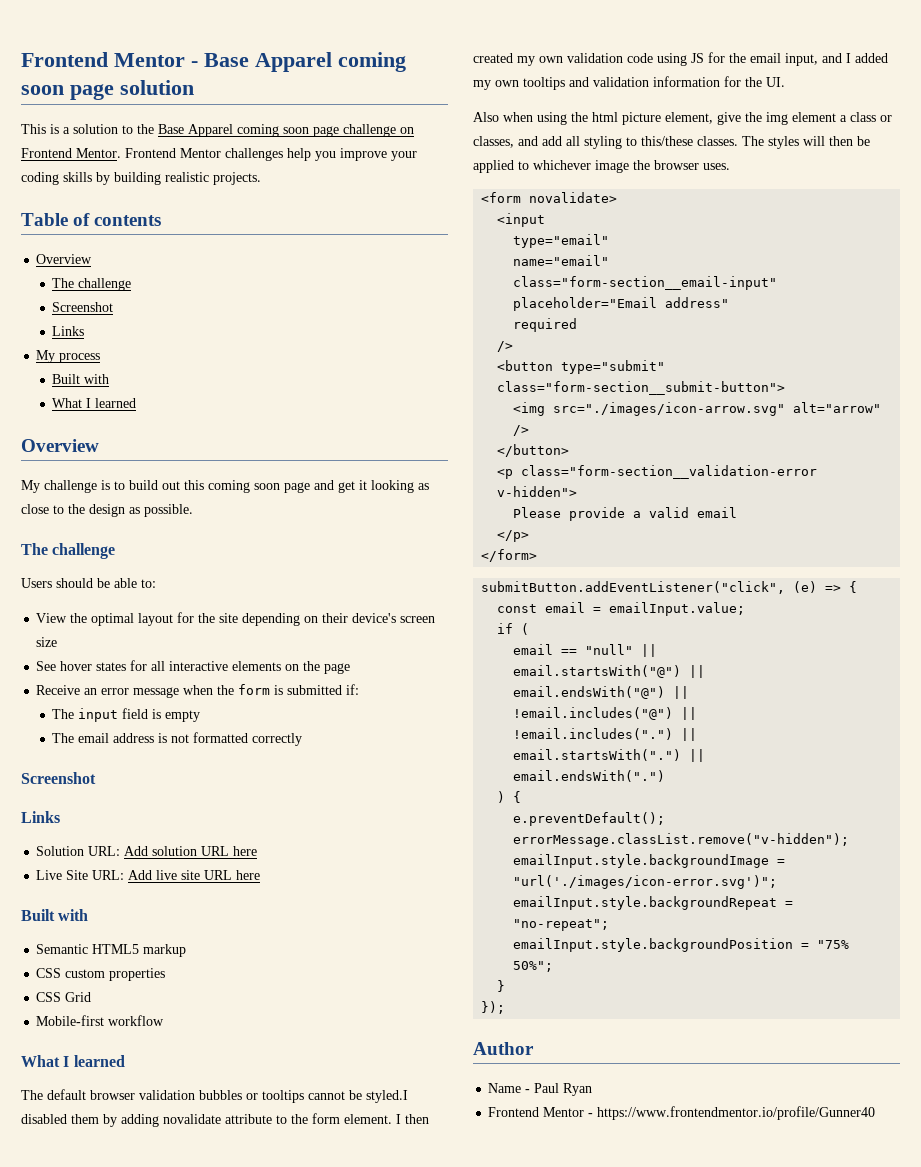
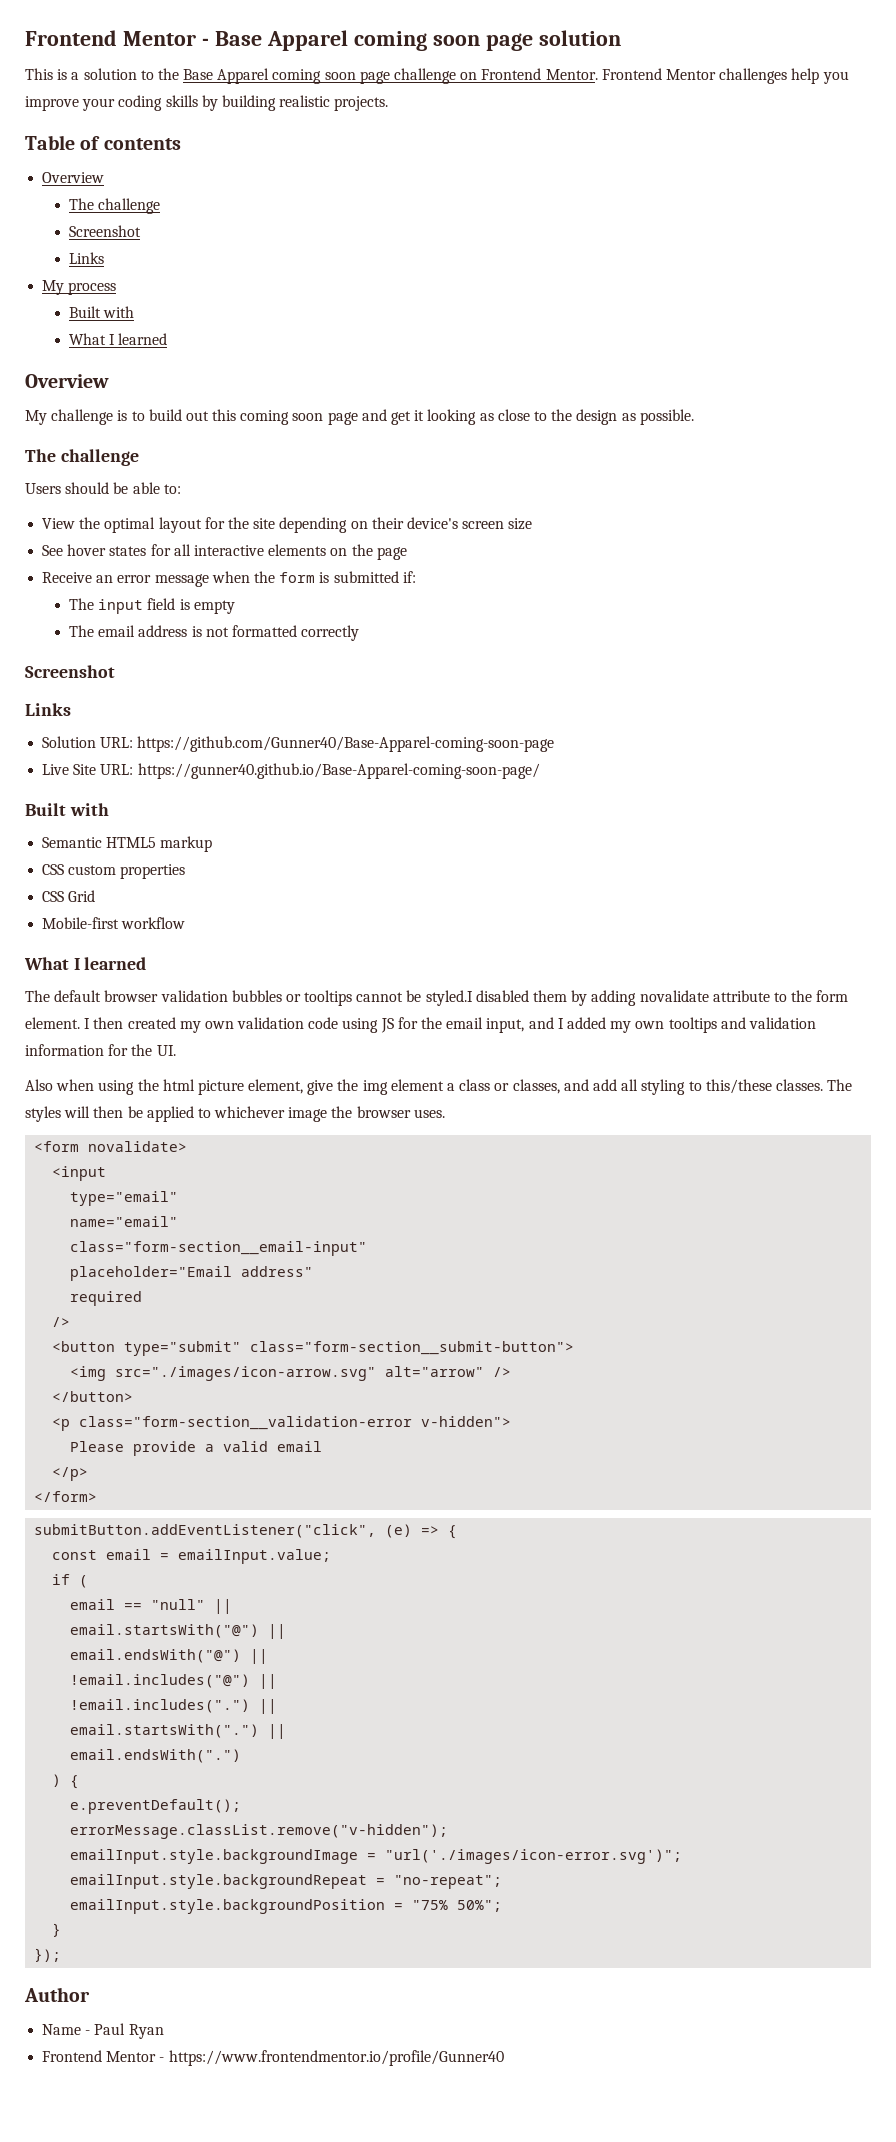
- Solution URL: Add solution URL here
+ Solution URL: https://github.com/Gunner40/Base-Apparel-coming-soon-page
- Live Site URL: Add live site URL here
+ Live Site URL: https://gunner40.github.io/Base-Apparel-coming-soon-page/

